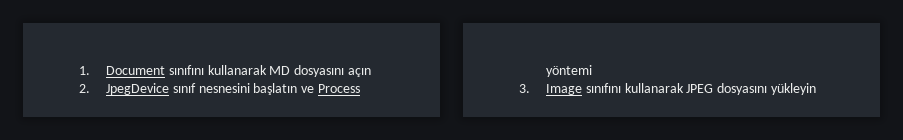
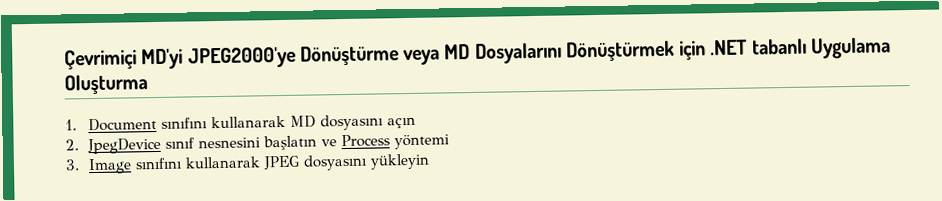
+ Çevrimiçi MD'yi JPEG2000'ye Dönüştürme veya MD Dosyalarını Dönüştürmek için .NET tabanlı Uygulama Oluşturma

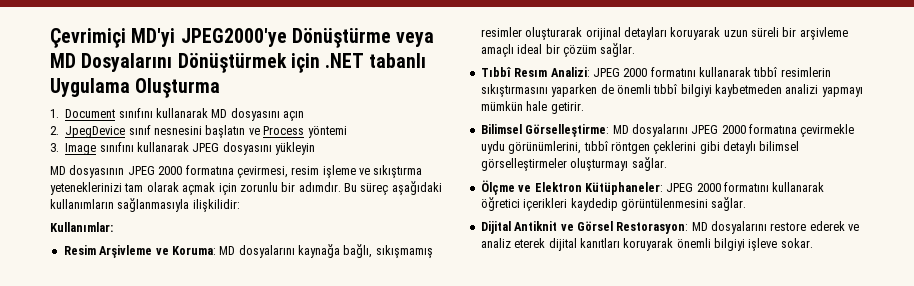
+ MD dosyasının JPEG 2000 formatına çevirmesi, resim işleme ve sıkıştırma yeteneklerinizi tam olarak açmak için zorunlu bir adımdır. Bu süreç aşağıdaki kullanımların sağlanmasıyla ilişkilidir:
+ Kullanımlar:
+ Resim Arşivleme ve Koruma: MD dosyalarını kaynağa bağlı, sıkışmamış resimler oluşturarak orijinal detayları koruyarak uzun süreli bir arşivleme amaçlı ideal bir çözüm sağlar.
+ Tıbbî Resım Analizi: JPEG 2000 formatını kullanarak tıbbî resimlerin sıkıştırmasını yaparken de önemli tıbbî bilgiyi kaybetmeden analizi yapmayı mümkün hale getirir.
+ Bilimsel Görselleştirme: MD dosyalarını JPEG 2000 formatına çevirmekle uydu görünümlerini, tıbbî röntgen çeklerini gibi detaylı bilimsel görselleştirmeler oluşturmayı sağlar.
+ Ölçme ve Elektron Kütüphaneler: JPEG 2000 formatını kullanarak öğretici içerikleri kaydedip görüntülenmesini sağlar.
+ Dijital Antiknit ve Görsel Restorasyon: MD dosyalarını restore ederek ve analiz eterek dijital kanıtları koruyarak önemli bilgiyi işleve sokar.

